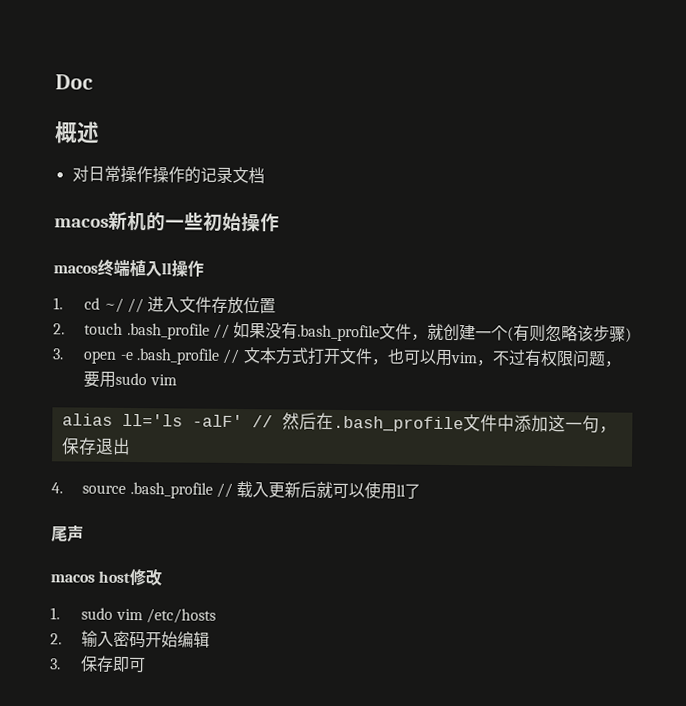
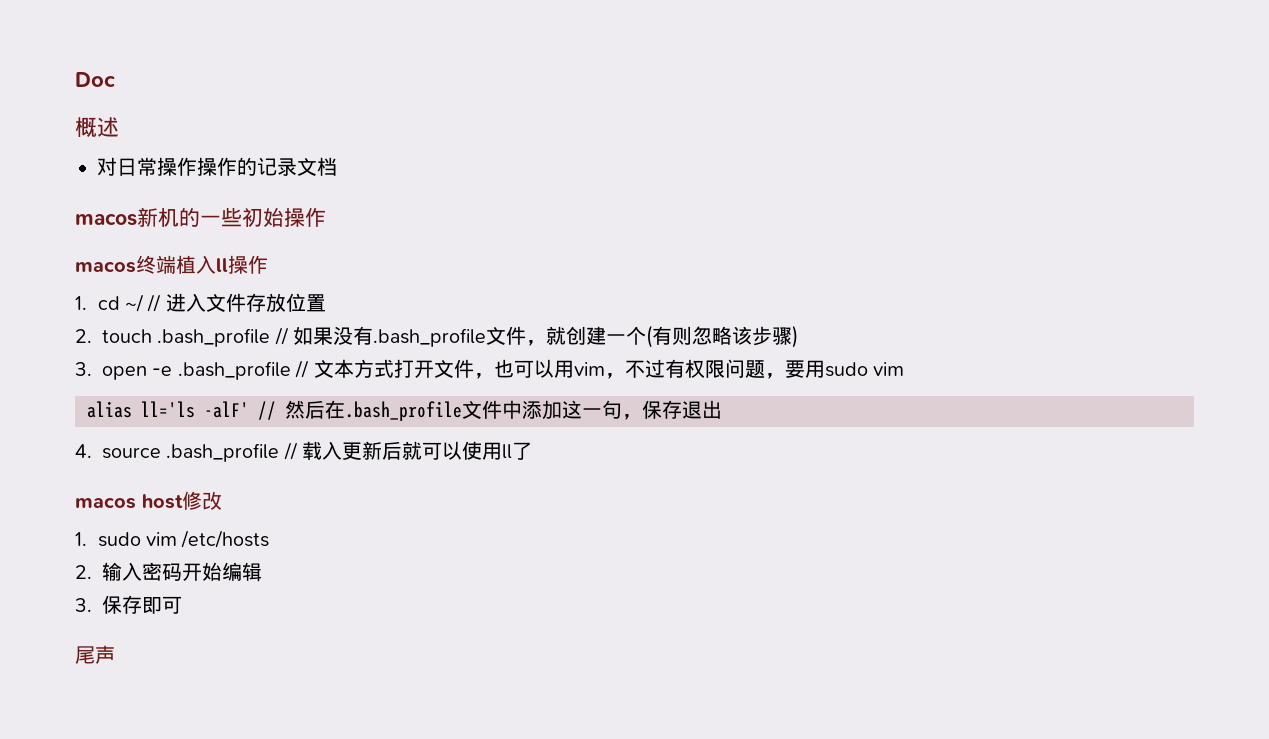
- 尾声
+ 尾声

